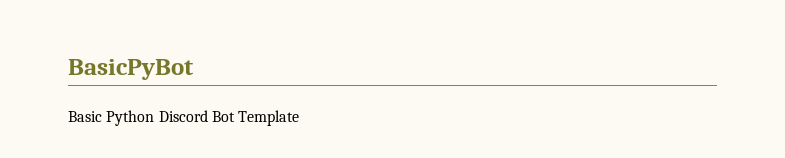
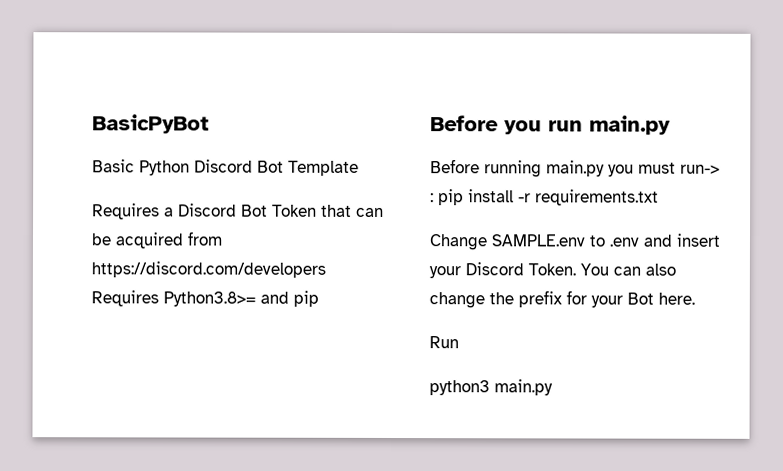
+ Requires a Discord Bot Token that can be acquired from https://discord.com/developers Requires Python3.8>= and pip
+ Before you run main.py
+ Before running main.py you must run-> : pip install -r requirements.txt
+ Change SAMPLE.env to .env and insert your Discord Token. You can also change the prefix for your Bot here.
+ Run
+ python3 main.py

